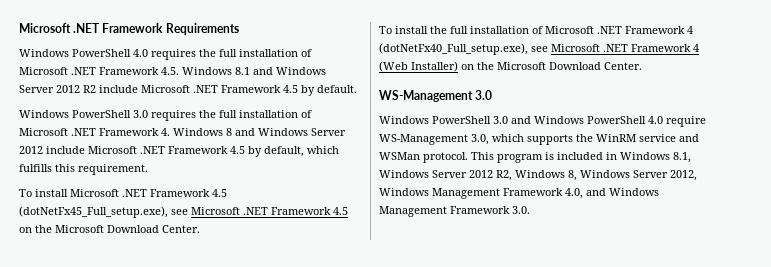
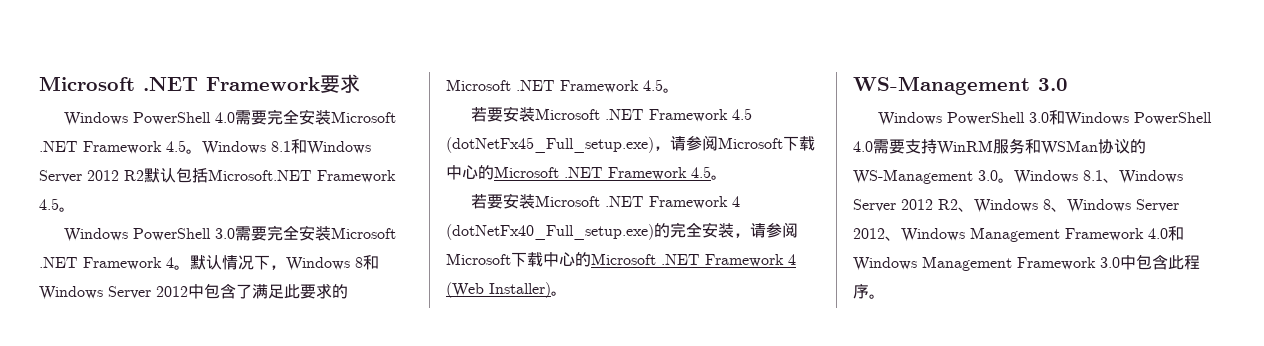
- Microsoft .NET Framework Requirements
- Windows PowerShell 4.0 requires the full installation of Microsoft .NET Framework 4.5. Windows 8.1 and Windows Server 2012 R2 include Microsoft .NET Framework 4.5 by default.
- Windows PowerShell 3.0 requires the full installation of Microsoft .NET Framework 4. Windows 8 and Windows Server 2012 include Microsoft .NET Framework 4.5 by default, which fulfills this requirement.
- To install Microsoft .NET Framework 4.5 (dotNetFx45_Full_setup.exe), see Microsoft .NET Framework 4.5 on the Microsoft Download Center.
- To install the full installation of Microsoft .NET Framework 4 (dotNetFx40_Full_setup.exe), see Microsoft .NET Framework 4 (Web Installer) on the Microsoft Download Center.
+ Microsoft .NET Framework要求
+ Windows PowerShell 4.0需要完全安装Microsoft .NET Framework 4.5。Windows 8.1和Windows Server 2012 R2默认包括Microsoft.NET Framework 4.5。
+ Windows PowerShell 3.0需要完全安装Microsoft .NET Framework 4。默认情况下，Windows 8和Windows Server 2012中包含了满足此要求的Microsoft .NET Framework 4.5。
+ 若要安装Microsoft .NET Framework 4.5 (dotNetFx45_Full_setup.exe)，请参阅Microsoft下载中心的Microsoft .NET Framework 4.5。
+ 若要安装Microsoft .NET Framework 4 (dotNetFx40_Full_setup.exe)的完全安装，请参阅Microsoft下载中心的Microsoft .NET Framework 4 (Web Installer)。
- Windows PowerShell 3.0 and Windows PowerShell 4.0 require WS-Management 3.0, which supports the WinRM service and WSMan protocol. This program is included in Windows 8.1, Windows Server 2012 R2, Windows 8, Windows Server 2012, Windows Management Framework 4.0, and Windows Management Framework 3.0.
+ Windows PowerShell 3.0和Windows PowerShell 4.0需要支持WinRM服务和WSMan协议的WS-Management 3.0。Windows 8.1、Windows Server 2012 R2、Windows 8、Windows Server 2012、Windows Management Framework 4.0和Windows Management Framework 3.0中包含此程序。

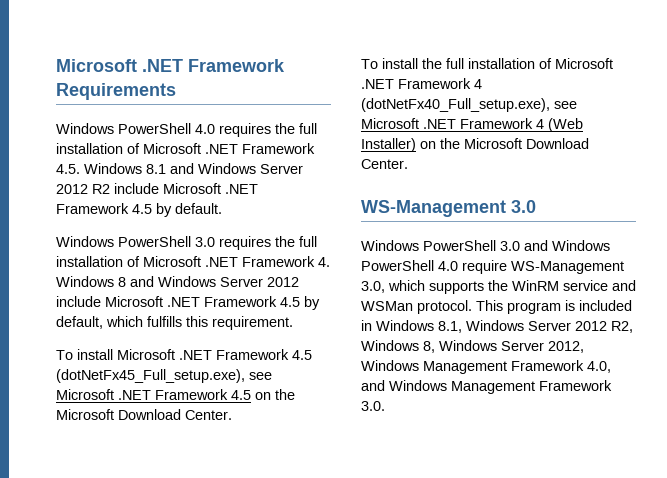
- Microsoft .NET Framework要求
- Windows PowerShell 4.0需要完全安装Microsoft .NET Framework 4.5。Windows 8.1和Windows Server 2012 R2默认包括Microsoft.NET Framework 4.5。
- Windows PowerShell 3.0需要完全安装Microsoft .NET Framework 4。默认情况下，Windows 8和Windows Server 2012中包含了满足此要求的Microsoft .NET Framework 4.5。
- 若要安装Microsoft .NET Framework 4.5 (dotNetFx45_Full_setup.exe)，请参阅Microsoft下载中心的Microsoft .NET Framework 4.5。
- 若要安装Microsoft .NET Framework 4 (dotNetFx40_Full_setup.exe)的完全安装，请参阅Microsoft下载中心的Microsoft .NET Framework 4 (Web Installer)。
+ Microsoft .NET Framework Requirements
+ Windows PowerShell 4.0 requires the full installation of Microsoft .NET Framework 4.5. Windows 8.1 and Windows Server 2012 R2 include Microsoft .NET Framework 4.5 by default.
+ Windows PowerShell 3.0 requires the full installation of Microsoft .NET Framework 4. Windows 8 and Windows Server 2012 include Microsoft .NET Framework 4.5 by default, which fulfills this requirement.
+ To install Microsoft .NET Framework 4.5 (dotNetFx45_Full_setup.exe), see Microsoft .NET Framework 4.5 on the Microsoft Download Center.
+ To install the full installation of Microsoft .NET Framework 4 (dotNetFx40_Full_setup.exe), see Microsoft .NET Framework 4 (Web Installer) on the Microsoft Download Center.
- Windows PowerShell 3.0和Windows PowerShell 4.0需要支持WinRM服务和WSMan协议的WS-Management 3.0。Windows 8.1、Windows Server 2012 R2、Windows 8、Windows Server 2012、Windows Management Framework 4.0和Windows Management Framework 3.0中包含此程序。
+ Windows PowerShell 3.0 and Windows PowerShell 4.0 require WS-Management 3.0, which supports the WinRM service and WSMan protocol. This program is included in Windows 8.1, Windows Server 2012 R2, Windows 8, Windows Server 2012, Windows Management Framework 4.0, and Windows Management Framework 3.0.

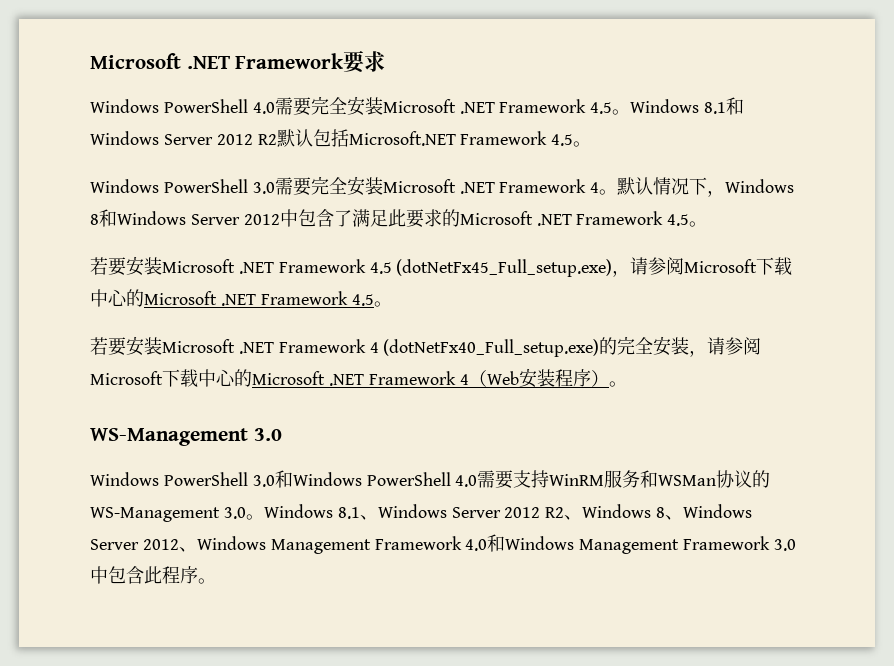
- Microsoft .NET Framework Requirements
- Windows PowerShell 4.0 requires the full installation of Microsoft .NET Framework 4.5. Windows 8.1 and Windows Server 2012 R2 include Microsoft .NET Framework 4.5 by default.
- Windows PowerShell 3.0 requires the full installation of Microsoft .NET Framework 4. Windows 8 and Windows Server 2012 include Microsoft .NET Framework 4.5 by default, which fulfills this requirement.
- To install Microsoft .NET Framework 4.5 (dotNetFx45_Full_setup.exe), see Microsoft .NET Framework 4.5 on the Microsoft Download Center.
- To install the full installation of Microsoft .NET Framework 4 (dotNetFx40_Full_setup.exe), see Microsoft .NET Framework 4 (Web Installer) on the Microsoft Download Center.
+ Microsoft .NET Framework要求
+ Windows PowerShell 4.0需要完全安装Microsoft .NET Framework 4.5。Windows 8.1和Windows Server 2012 R2默认包括Microsoft.NET Framework 4.5。
+ Windows PowerShell 3.0需要完全安装Microsoft .NET Framework 4。默认情况下，Windows 8和Windows Server 2012中包含了满足此要求的Microsoft .NET Framework 4.5。
+ 若要安装Microsoft .NET Framework 4.5 (dotNetFx45_Full_setup.exe)，请参阅Microsoft下载中心的Microsoft .NET Framework 4.5。
+ 若要安装Microsoft .NET Framework 4 (dotNetFx40_Full_setup.exe)的完全安装，请参阅Microsoft下载中心的Microsoft .NET Framework 4（Web安装程序）。
- Windows PowerShell 3.0 and Windows PowerShell 4.0 require WS-Management 3.0, which supports the WinRM service and WSMan protocol. This program is included in Windows 8.1, Windows Server 2012 R2, Windows 8, Windows Server 2012, Windows Management Framework 4.0, and Windows Management Framework 3.0.
+ Windows PowerShell 3.0和Windows PowerShell 4.0需要支持WinRM服务和WSMan协议的WS-Management 3.0。Windows 8.1、Windows Server 2012 R2、Windows 8、Windows Server 2012、Windows Management Framework 4.0和Windows Management Framework 3.0中包含此程序。

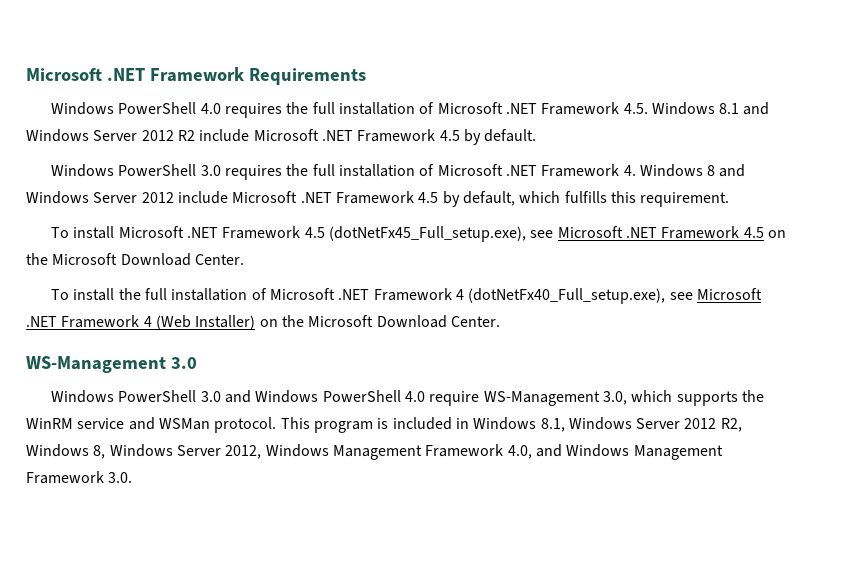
- Microsoft .NET Framework要求
- Windows PowerShell 4.0需要完全安装Microsoft .NET Framework 4.5。Windows 8.1和Windows Server 2012 R2默认包括Microsoft.NET Framework 4.5。
- Windows PowerShell 3.0需要完全安装Microsoft .NET Framework 4。默认情况下，Windows 8和Windows Server 2012中包含了满足此要求的Microsoft .NET Framework 4.5。
- 若要安装Microsoft .NET Framework 4.5 (dotNetFx45_Full_setup.exe)，请参阅Microsoft下载中心的Microsoft .NET Framework 4.5。
- 若要安装Microsoft .NET Framework 4 (dotNetFx40_Full_setup.exe)的完全安装，请参阅Microsoft下载中心的Microsoft .NET Framework 4（Web安装程序）。
+ Microsoft .NET Framework Requirements
+ Windows PowerShell 4.0 requires the full installation of Microsoft .NET Framework 4.5. Windows 8.1 and Windows Server 2012 R2 include Microsoft .NET Framework 4.5 by default.
+ Windows PowerShell 3.0 requires the full installation of Microsoft .NET Framework 4. Windows 8 and Windows Server 2012 include Microsoft .NET Framework 4.5 by default, which fulfills this requirement.
+ To install Microsoft .NET Framework 4.5 (dotNetFx45_Full_setup.exe), see Microsoft .NET Framework 4.5 on the Microsoft Download Center.
+ To install the full installation of Microsoft .NET Framework 4 (dotNetFx40_Full_setup.exe), see Microsoft .NET Framework 4 (Web Installer) on the Microsoft Download Center.
- Windows PowerShell 3.0和Windows PowerShell 4.0需要支持WinRM服务和WSMan协议的WS-Management 3.0。Windows 8.1、Windows Server 2012 R2、Windows 8、Windows Server 2012、Windows Management Framework 4.0和Windows Management Framework 3.0中包含此程序。
+ Windows PowerShell 3.0 and Windows PowerShell 4.0 require WS-Management 3.0, which supports the WinRM service and WSMan protocol. This program is included in Windows 8.1, Windows Server 2012 R2, Windows 8, Windows Server 2012, Windows Management Framework 4.0, and Windows Management Framework 3.0.

